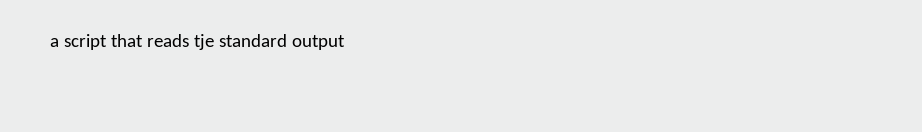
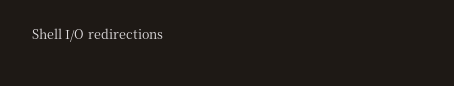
- a script that reads tje standard output
+ Shell I/O redirections

